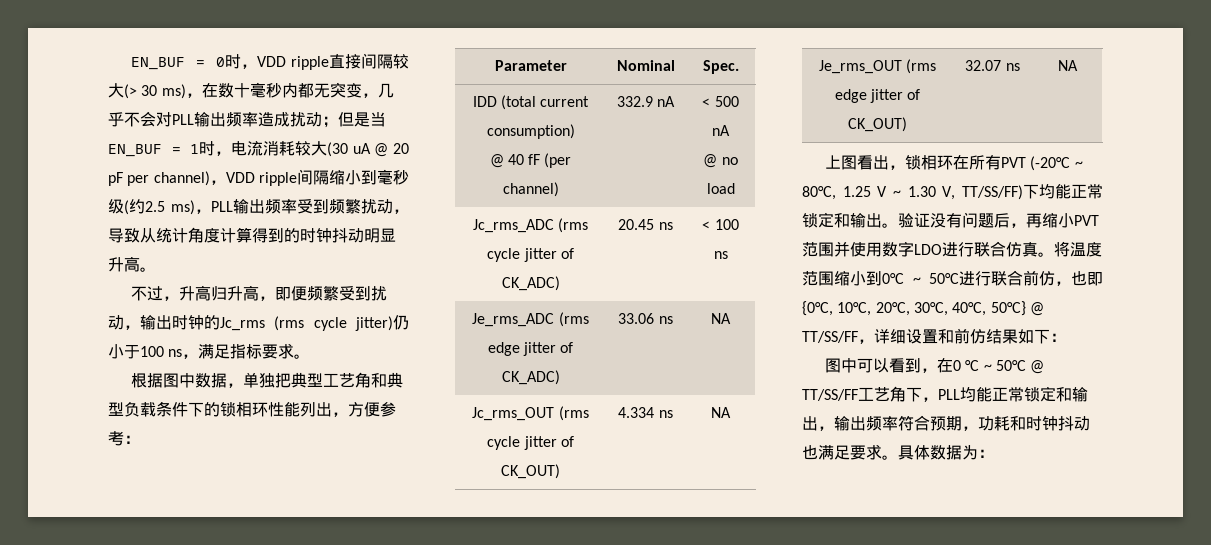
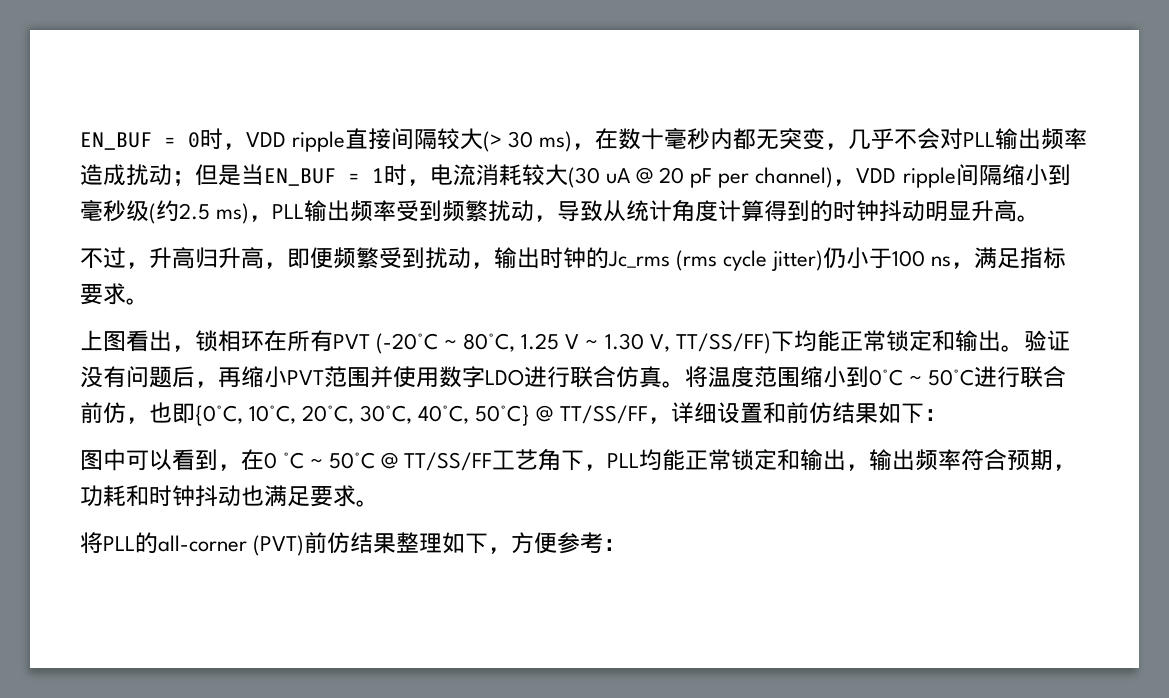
- 根据图中数据，单独把典型工艺角和典型负载条件下的锁相环性能列出，方便参考：
- Parameter | Nominal | Spec.
- IDD (total current consumption)
- @ 40 fF (per channel) | 332.9 nA | < 500 nA
- @ no load
- Jc_rms_ADC (rms cycle jitter of CK_ADC) | 20.45 ns | < 100 ns
- Je_rms_ADC (rms edge jitter of CK_ADC) | 33.06 ns | NA
- Jc_rms_OUT (rms cycle jitter of CK_OUT) | 4.334 ns | NA
- Je_rms_OUT (rms edge jitter of CK_OUT) | 32.07 ns | NA
- 图中可以看到，在0 °C ~ 50°C @ TT/SS/FF工艺角下，PLL均能正常锁定和输出，输出频率符合预期，功耗和时钟抖动也满足要求。具体数据为：
+ 图中可以看到，在0 °C ~ 50°C @ TT/SS/FF工艺角下，PLL均能正常锁定和输出，输出频率符合预期，功耗和时钟抖动也满足要求。
+ 将PLL的all-corner (PVT)前仿结果整理如下，方便参考：

